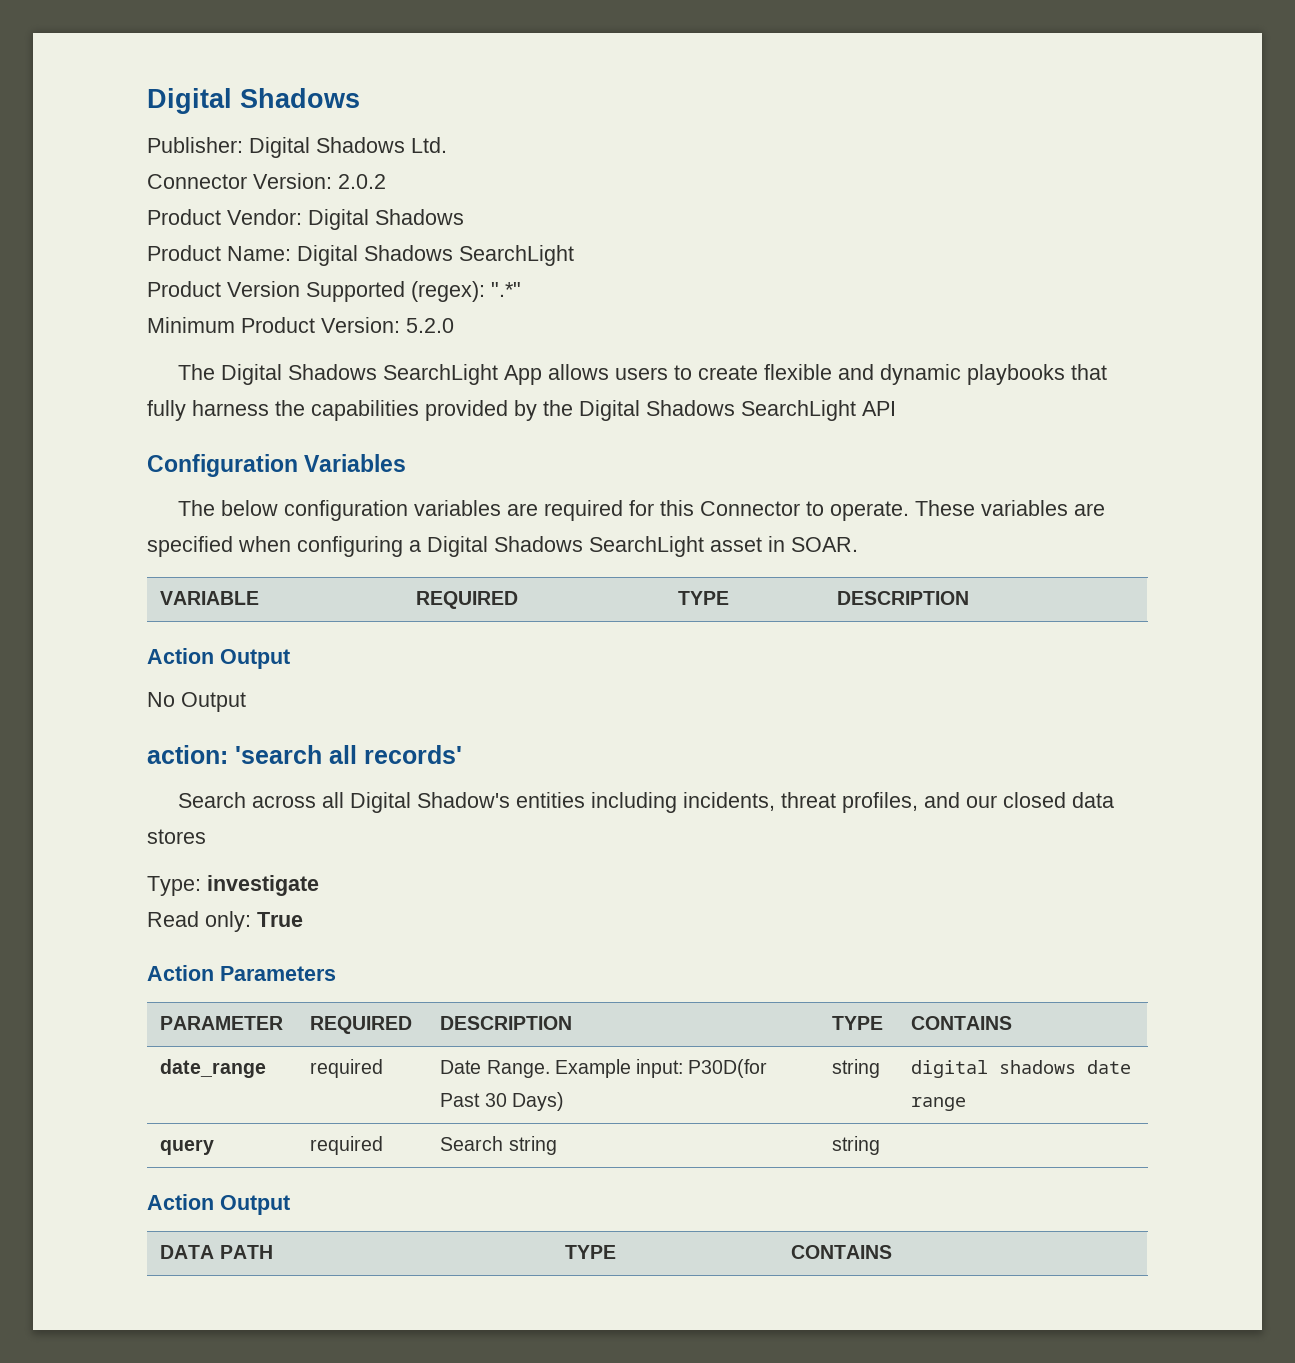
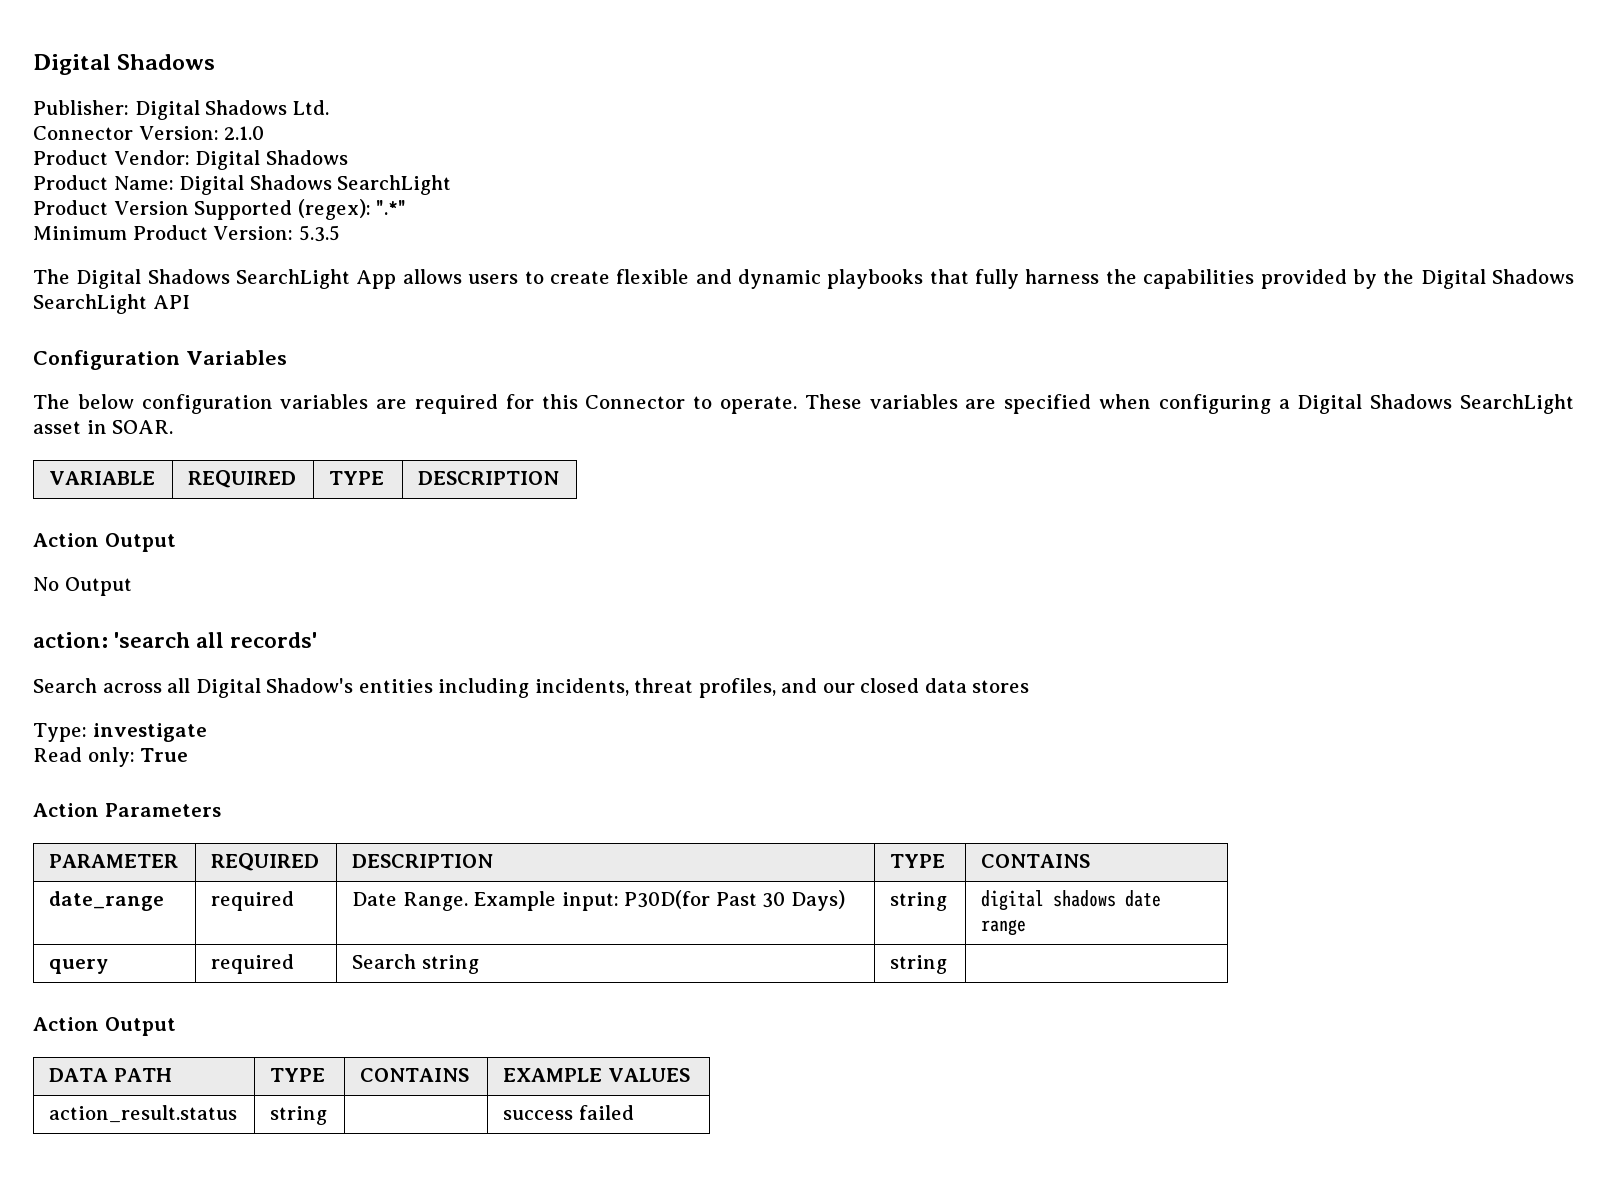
- Connector Version: 2.0.2
+ Connector Version: 2.1.0
- Minimum Product Version: 5.2.0
+ Minimum Product Version: 5.3.5
- DATA PATH | TYPE | CONTAINS
+ DATA PATH | TYPE | CONTAINS | EXAMPLE VALUES
+ action_result.status | string | | success failed

